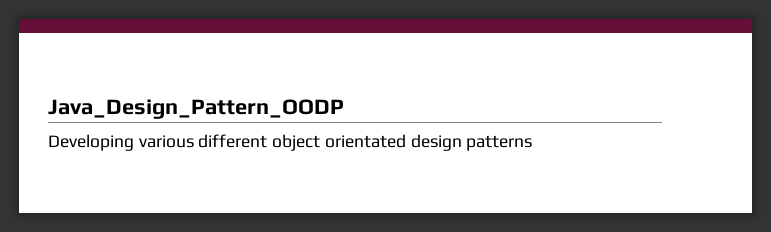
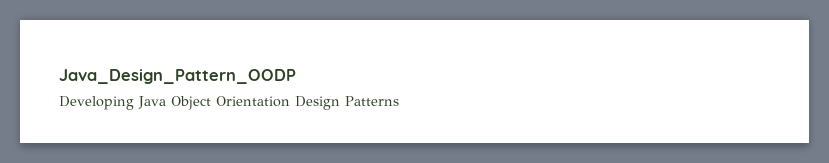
- Developing various different object orientated design patterns
+ Developing Java Object Orientation Design Patterns

